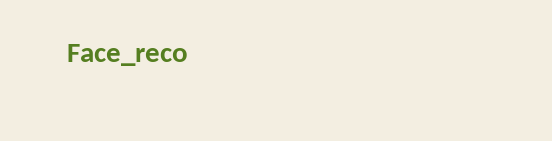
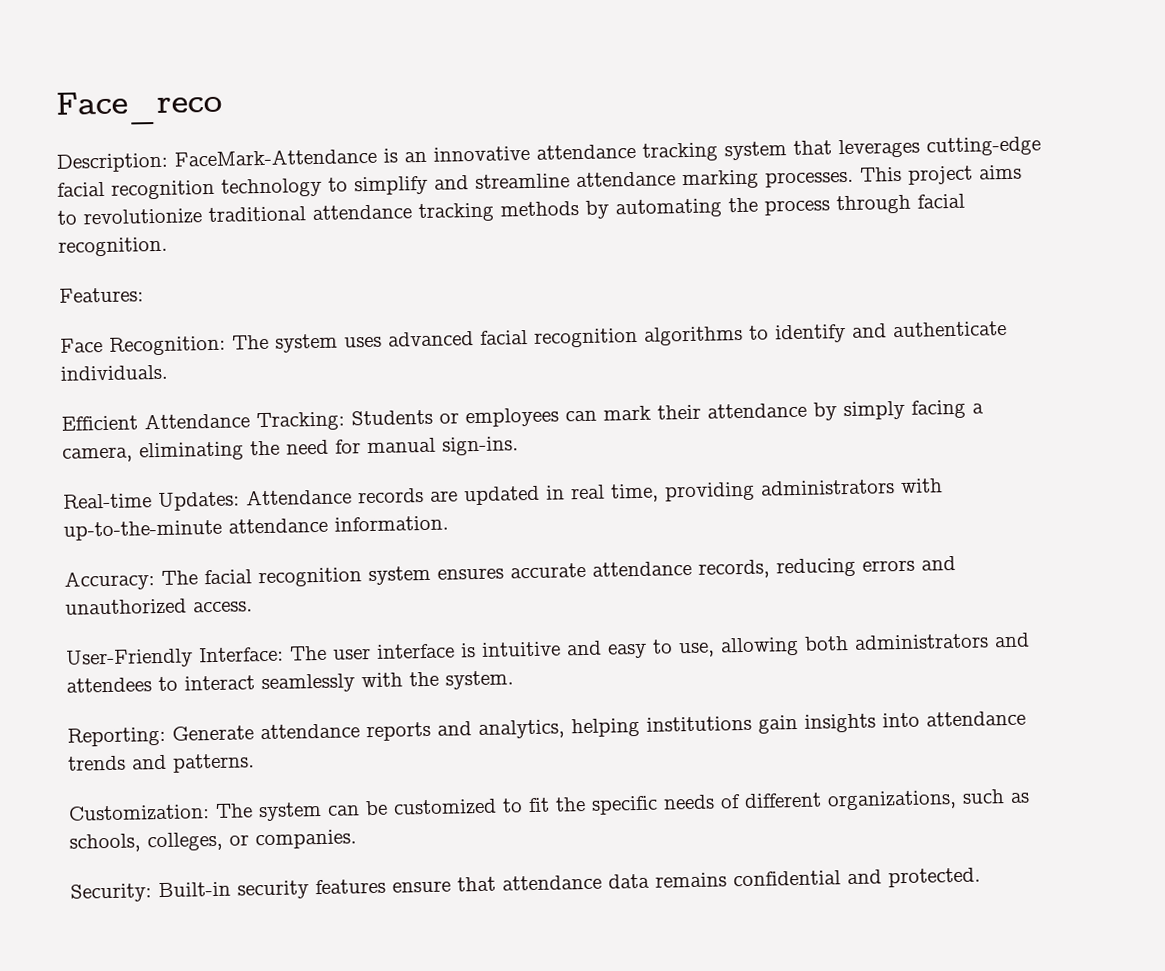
+ Description: FaceMark-Attendance is an innovative attendance tracking system that leverages cutting-edge facial recognition technology to simplify and streamline attendance marking processes. This project aims to revolutionize traditional attendance tracking methods by automating the process through facial recognition.
+ Features:
+ Face Recognition: The system uses advanced facial recognition algorithms to identify and authenticate individuals.
+ Efficient Attendance Tracking: Students or employees can mark their attendance by simply facing a camera, eliminating the need for manual sign-ins.
+ Real-time Updates: Attendance records are updated in real time, providing administrators with up-to-the-minute attendance information.
+ Accuracy: The facial recognition system ensures accurate attendance records, reducing errors and unauthorized access.
+ User-Friendly Interface: The user interface is intuitive and easy to use, allowing both administrators and attendees to interact seamlessly with the system.
+ Reporting: Generate attendance reports and analytics, helping institutions gain insights into attendance trends and patterns.
+ Customization: The system can be customized to fit the specific needs of different organizations, such as schools, colleges, or companies.
+ Security: Built-in security features ensure that attendance data remains confidential and protected.

